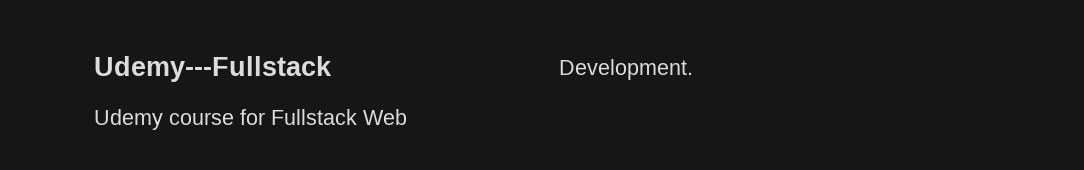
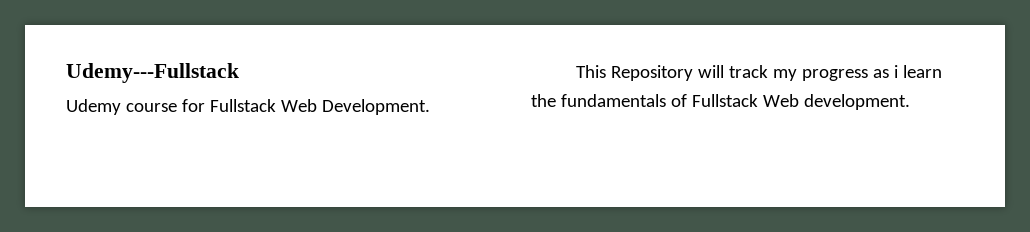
+ This Repository will track my progress as i learn the fundamentals of Fullstack Web development.

